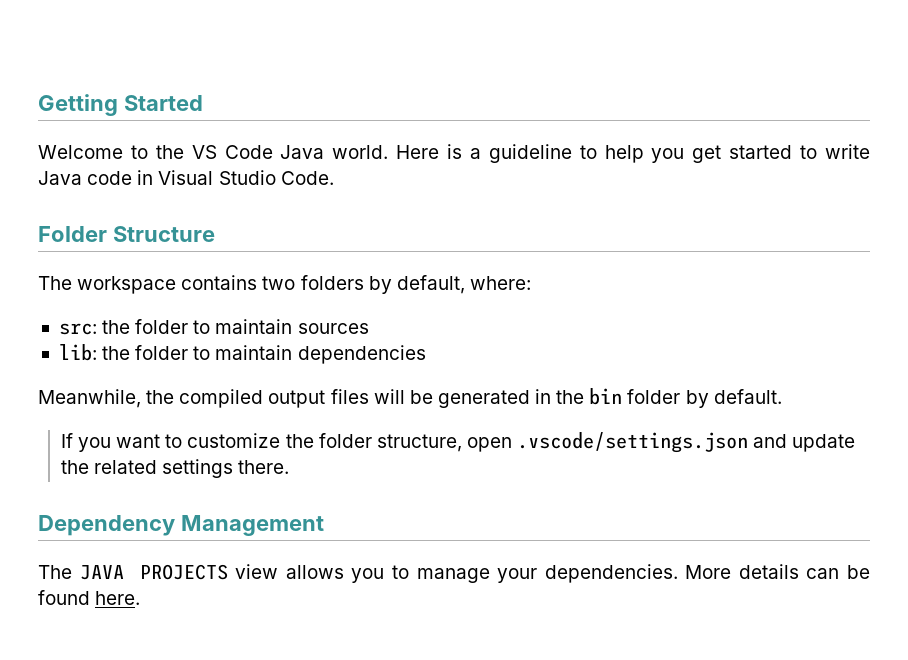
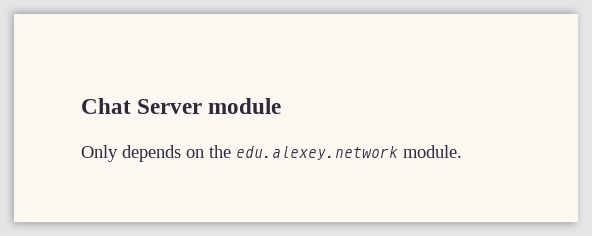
- Getting Started
- Welcome to the VS Code Java world. Here is a guideline to help you get started to write Java code in Visual Studio Code.
- Folder Structure
- The workspace contains two folders by default, where:
- src: the folder to maintain sources
- lib: the folder to maintain dependencies
- Meanwhile, the compiled output files will be generated in the bin folder by default.
- If you want to customize the folder structure, open .vscode/settings.json and update the related settings there.
- Dependency Management
- The JAVA PROJECTS view allows you to manage your dependencies. More details can be found here.
+ Chat Server module
+ Only depends on the edu.alexey.network module.

